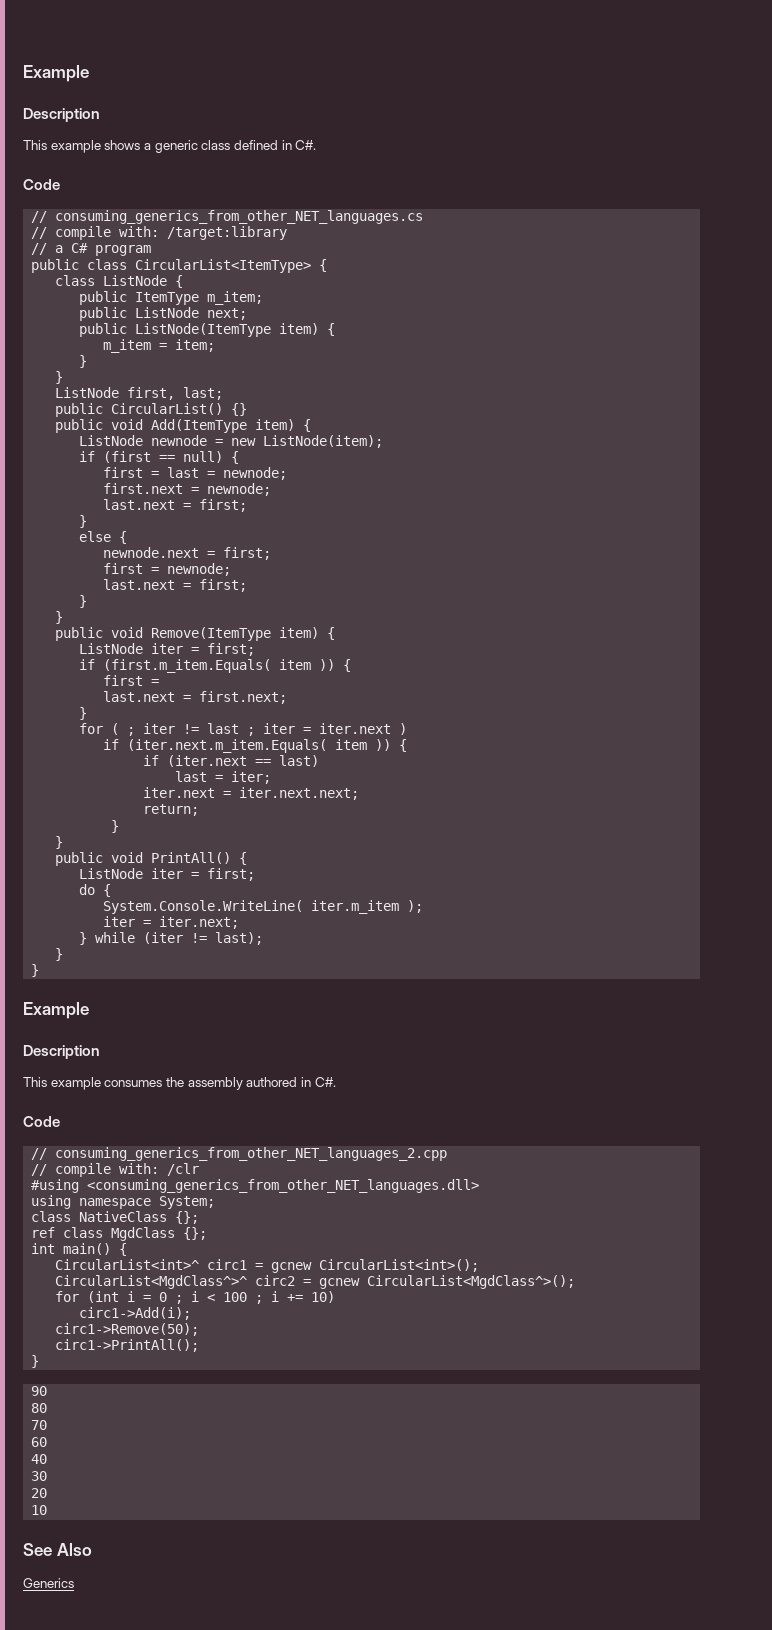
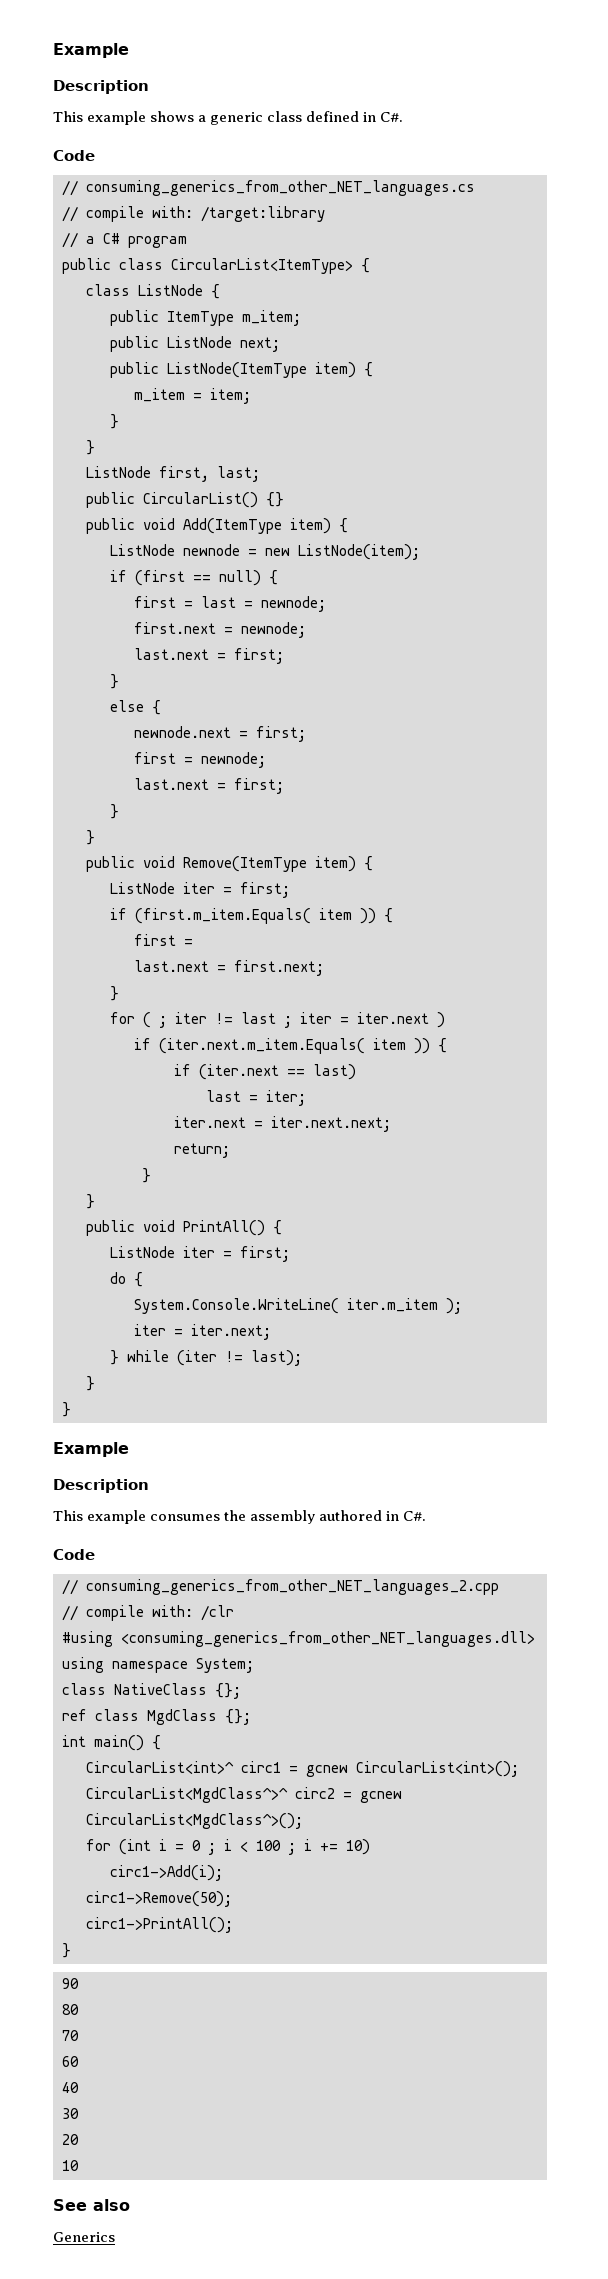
- See Also
+ See also

